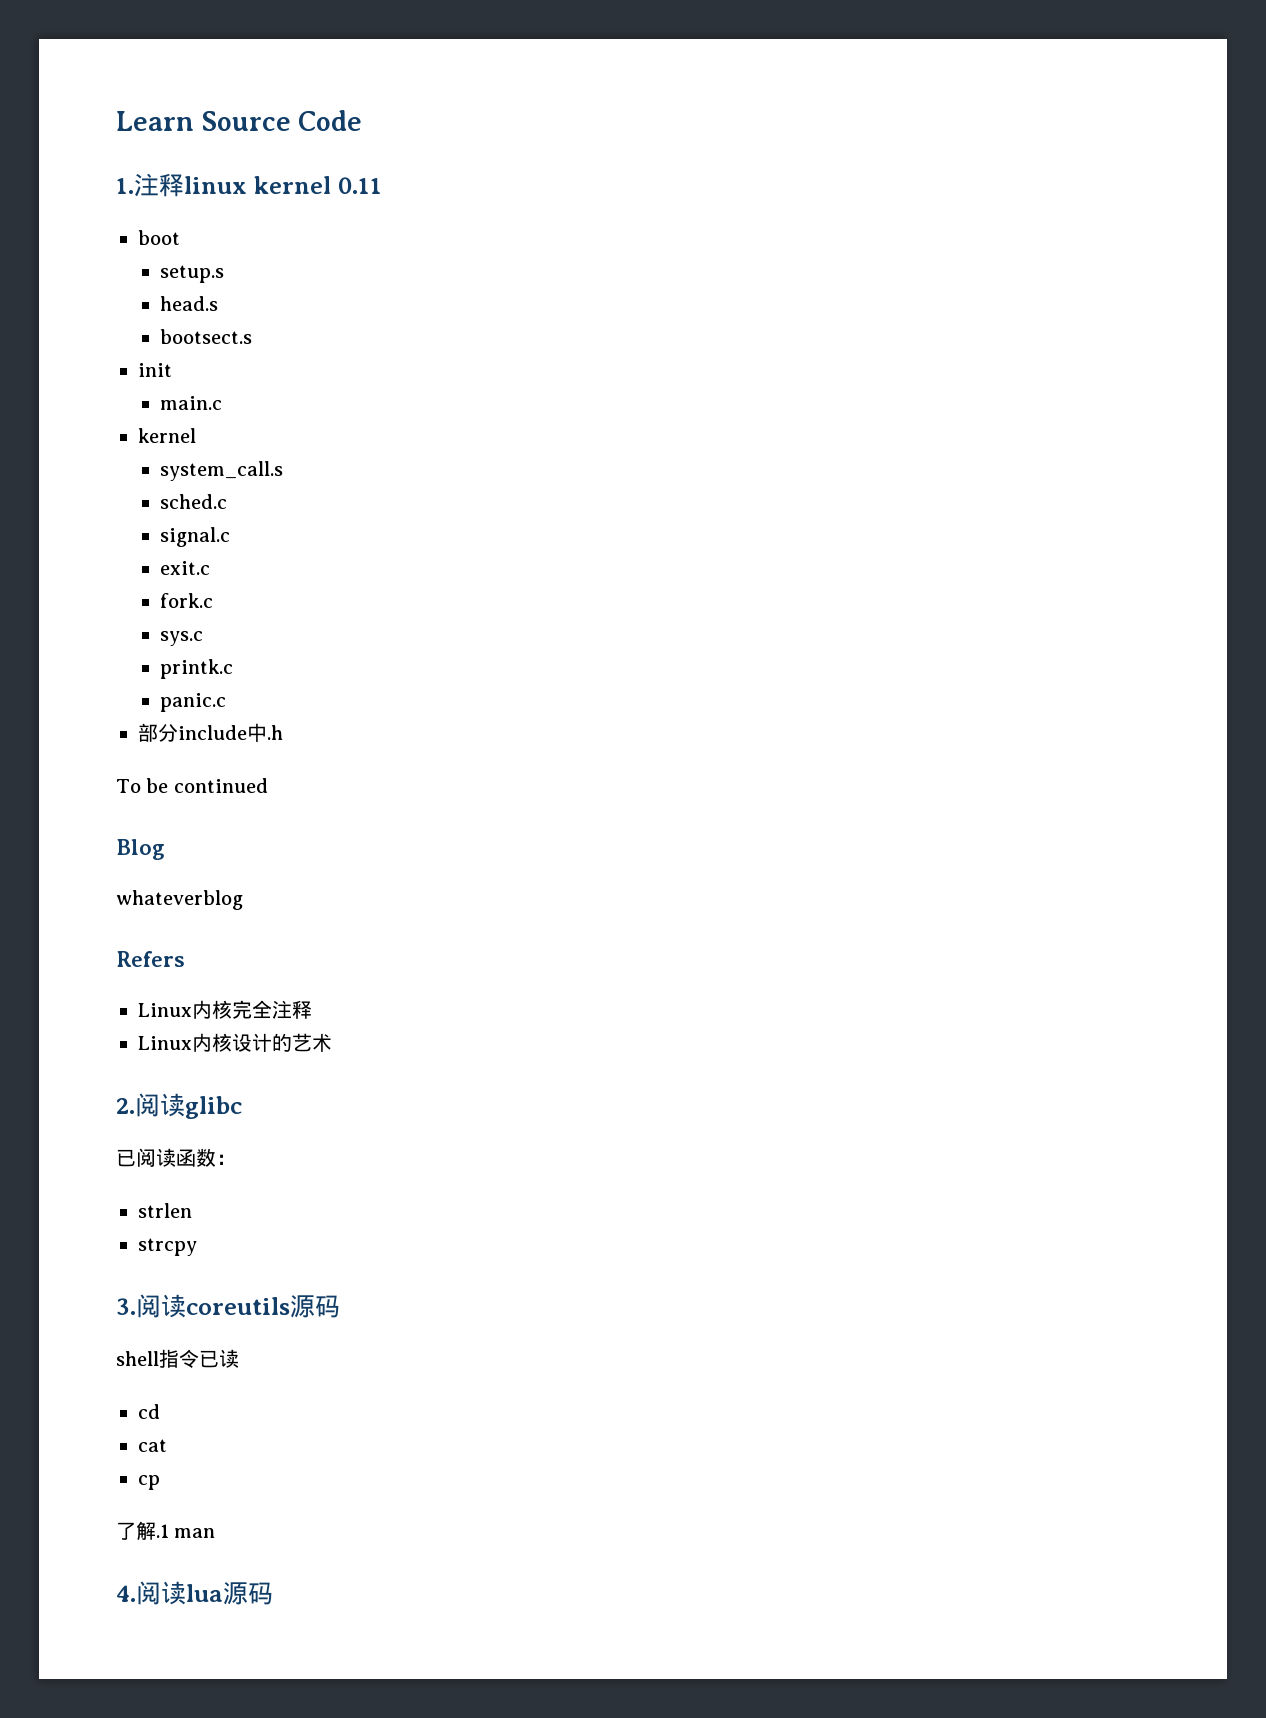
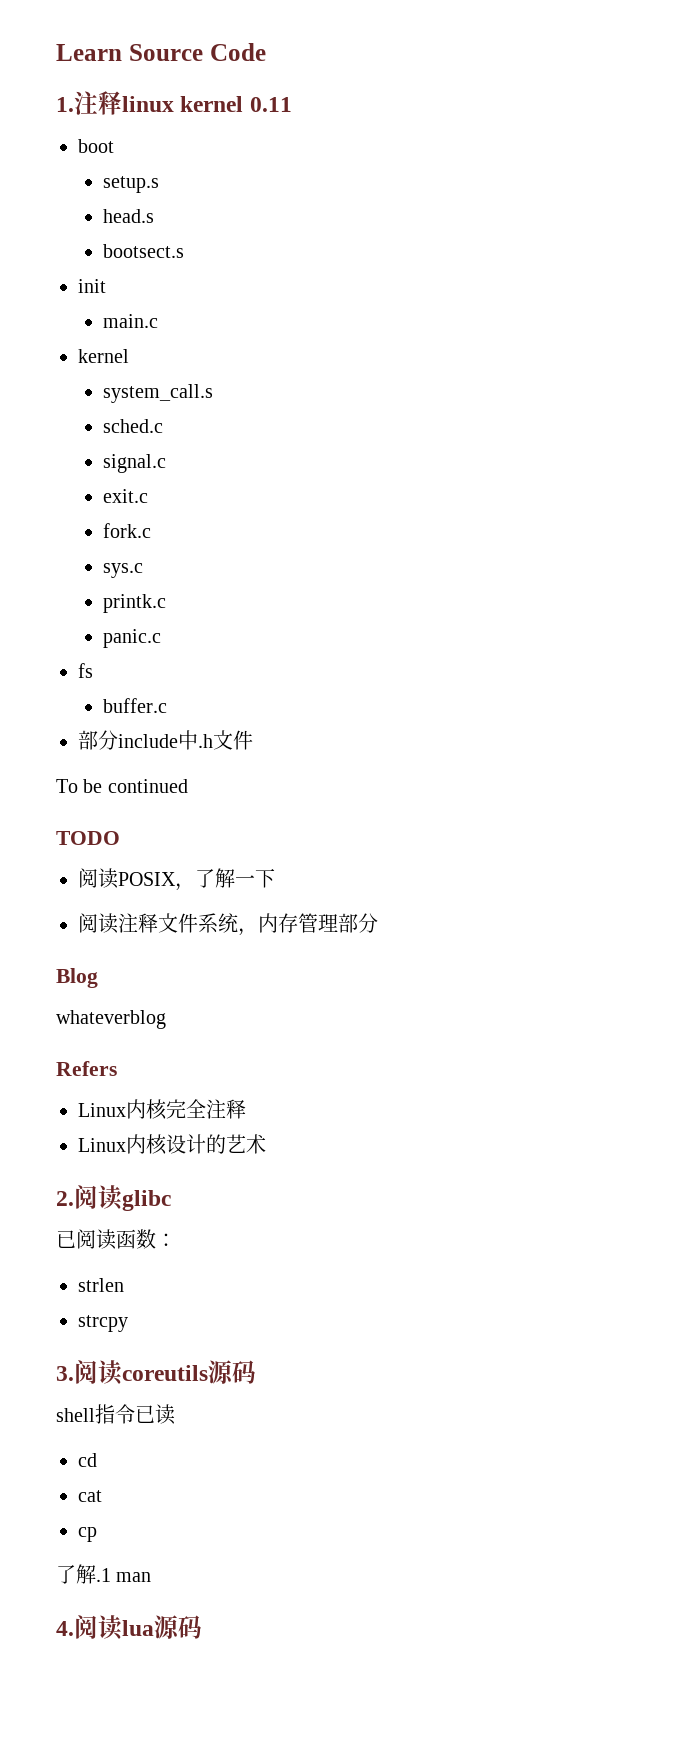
+ fs
+ buffer.c
- 部分include中.h
+ 部分include中.h文件
+ TODO
+ 阅读POSIX，了解一下
+ 阅读注释文件系统，内存管理部分

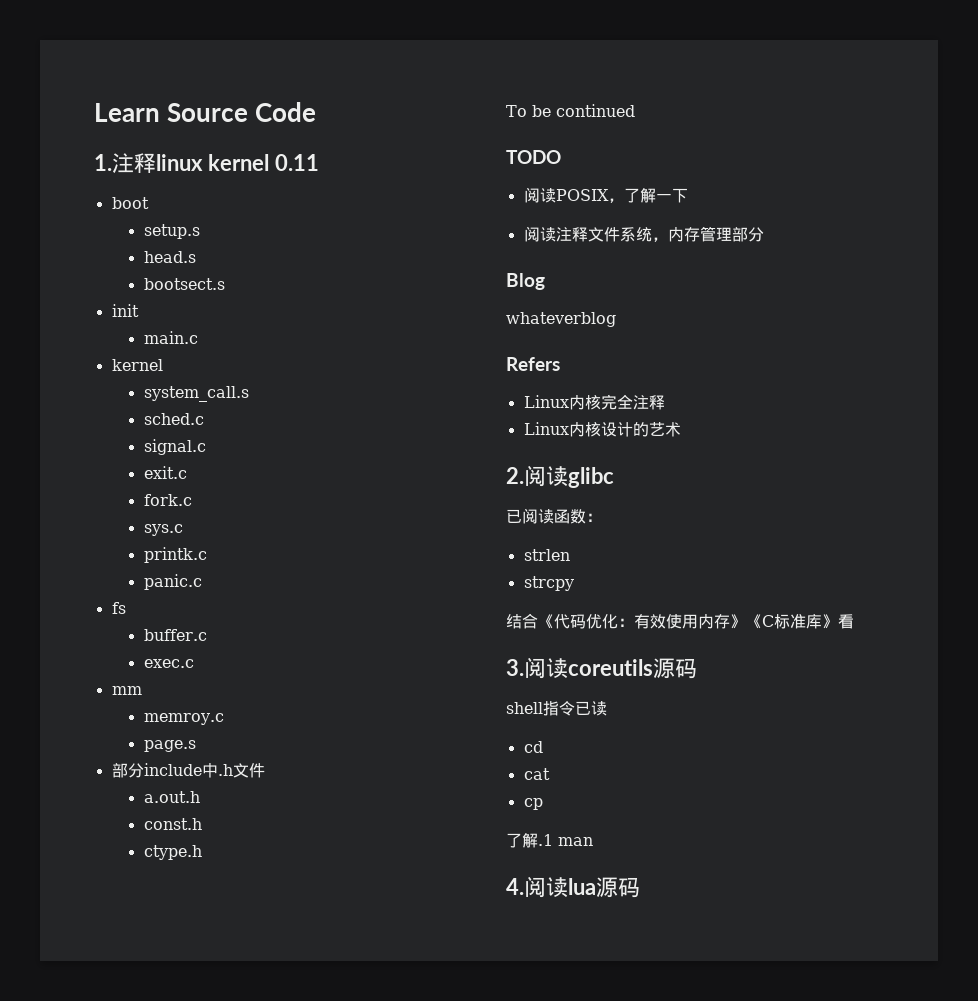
+ exec.c
+ mm
+ memroy.c
+ page.s
+ a.out.h
+ const.h
+ ctype.h
+ 结合《代码优化：有效使用内存》《C标准库》看

